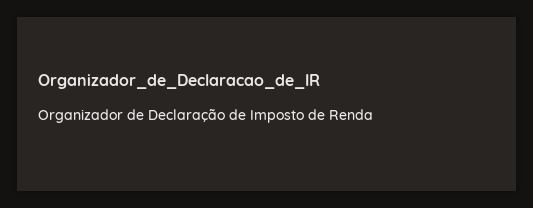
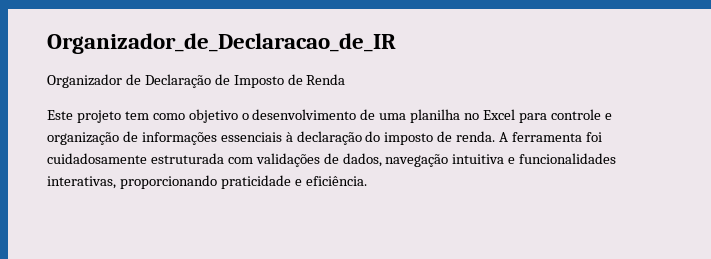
+ Este projeto tem como objetivo o desenvolvimento de uma planilha no Excel para controle e organização de informações essenciais à declaração do imposto de renda. A ferramenta foi cuidadosamente estruturada com validações de dados, navegação intuitiva e funcionalidades interativas, proporcionando praticidade e eficiência.

